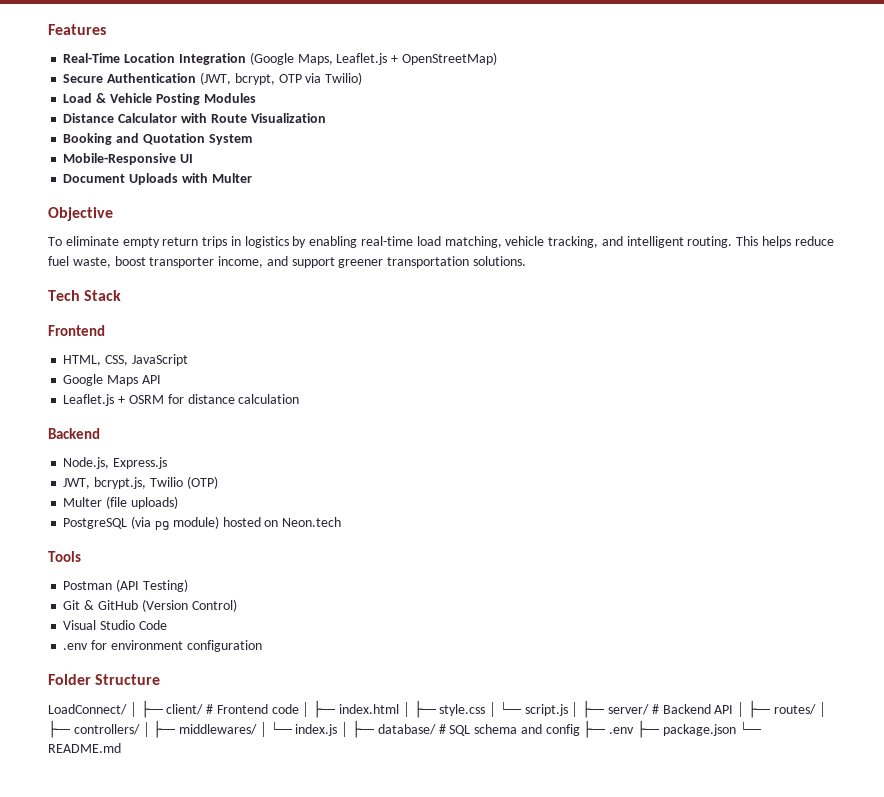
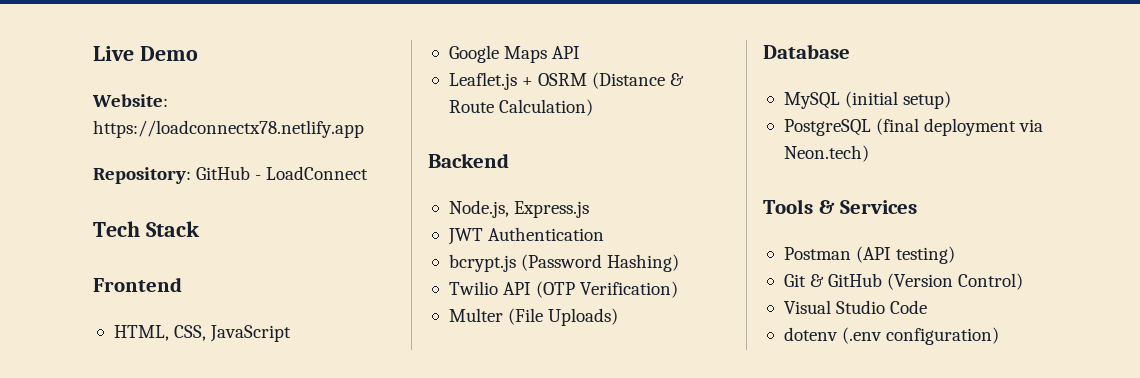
- Features
- Real-Time Location Integration (Google Maps, Leaflet.js + OpenStreetMap)
- Secure Authentication (JWT, bcrypt, OTP via Twilio)
- Load & Vehicle Posting Modules
- Distance Calculator with Route Visualization
- Booking and Quotation System
- Mobile-Responsive UI
- Document Uploads with Multer
- Objective
- To eliminate empty return trips in logistics by enabling real-time load matching, vehicle tracking, and intelligent routing. This helps reduce fuel waste, boost transporter income, and support greener transportation solutions.
+ Live Demo
+ Website: https://loadconnectx78.netlify.app
+ Repository: GitHub - LoadConnect
- Leaflet.js + OSRM for distance calculation
+ Leaflet.js + OSRM (Distance & Route Calculation)
- JWT, bcrypt.js, Twilio (OTP)
- Multer (file uploads)
- PostgreSQL (via pg module) hosted on Neon.tech
+ JWT Authentication
+ bcrypt.js (Password Hashing)
+ Twilio API (OTP Verification)
+ Multer (File Uploads)
+ Database
+ MySQL (initial setup)
+ PostgreSQL (final deployment via Neon.tech)
- Tools
+ Tools & Services
- Postman (API Testing)
+ Postman (API testing)
- .env for environment configuration
- Folder Structure
- LoadConnect/ │ ├── client/ # Frontend code │ ├── index.html │ ├── style.css │ └── script.js │ ├── server/ # Backend API │ ├── routes/ │ ├── controllers/ │ ├── middlewares/ │ └── index.js │ ├── database/ # SQL schema and config ├── .env ├── package.json └── README.md
+ dotenv (.env configuration)

